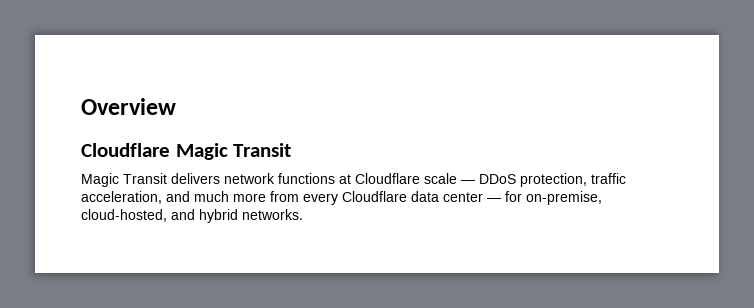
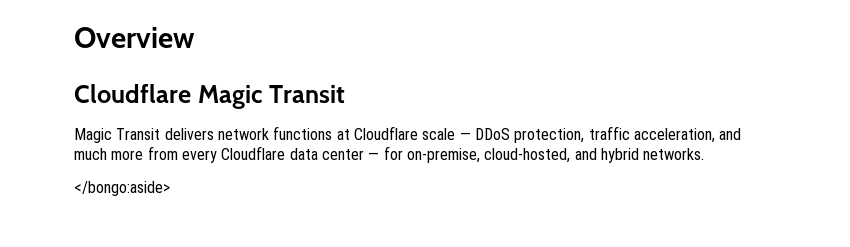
+ </bongo:aside>

